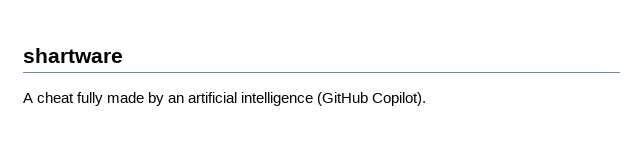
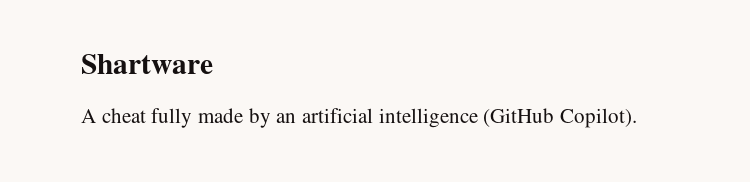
- shartware
+ Shartware

